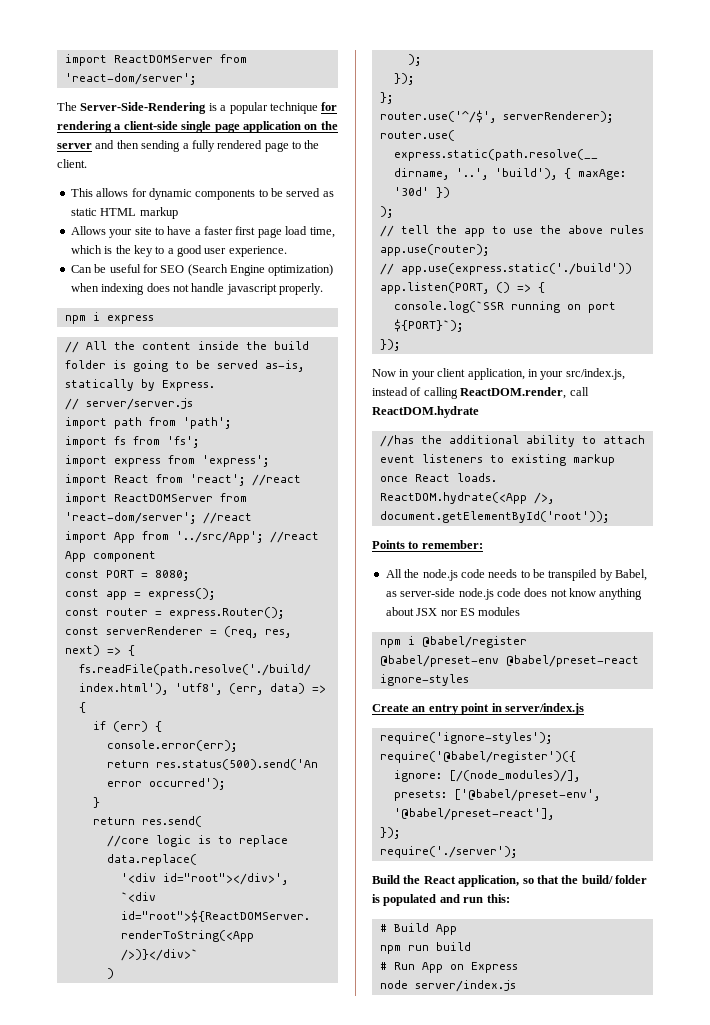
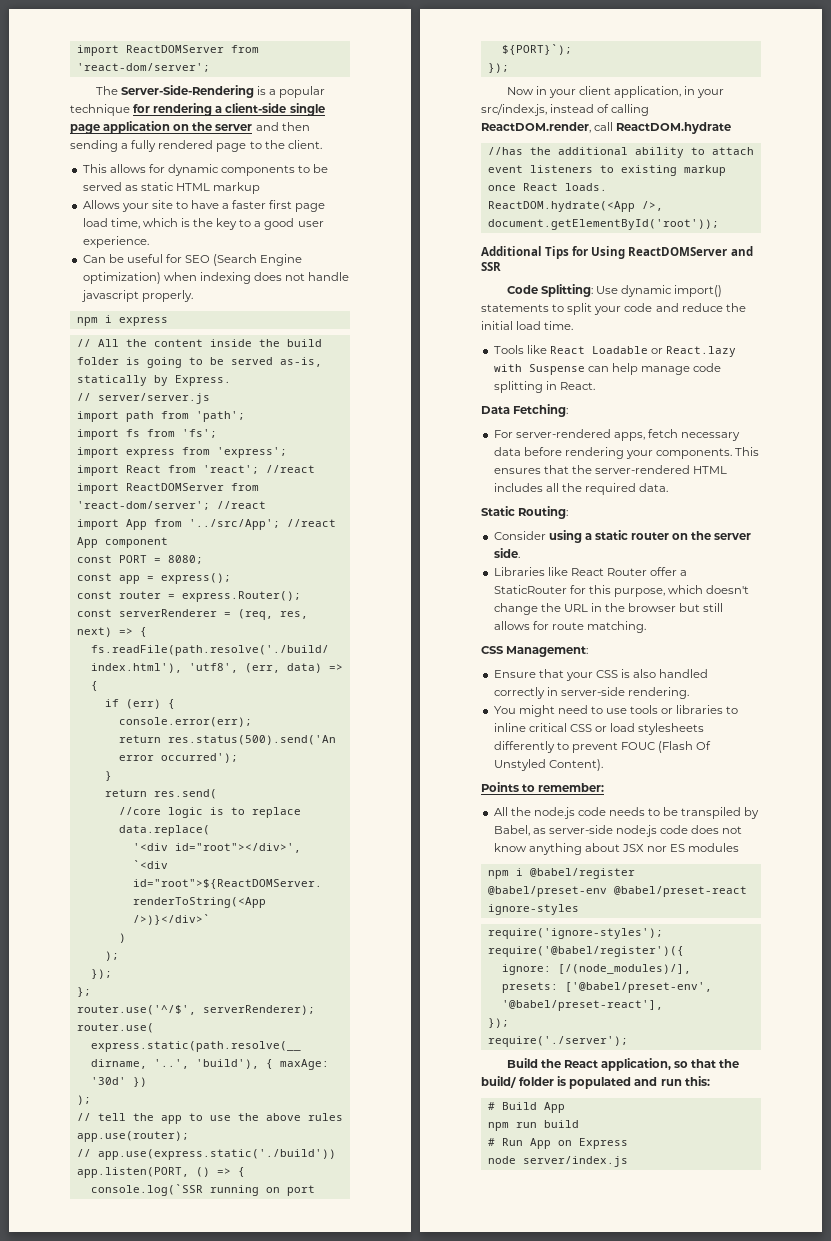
+ Additional Tips for Using ReactDOMServer and SSR
+ Code Splitting: Use dynamic import() statements to split your code and reduce the initial load time.
+ Tools like React Loadable or React.lazy with Suspense can help manage code splitting in React.
+ Data Fetching:
+ For server-rendered apps, fetch necessary data before rendering your components. This ensures that the server-rendered HTML includes all the required data.
+ Static Routing:
+ Consider using a static router on the server side.
+ Libraries like React Router offer a StaticRouter for this purpose, which doesn't change the URL in the browser but still allows for route matching.
+ CSS Management:
+ Ensure that your CSS is also handled correctly in server-side rendering.
+ You might need to use tools or libraries to inline critical CSS or load stylesheets differently to prevent FOUC (Flash Of Unstyled Content).
- Create an entry point in server/index.js

